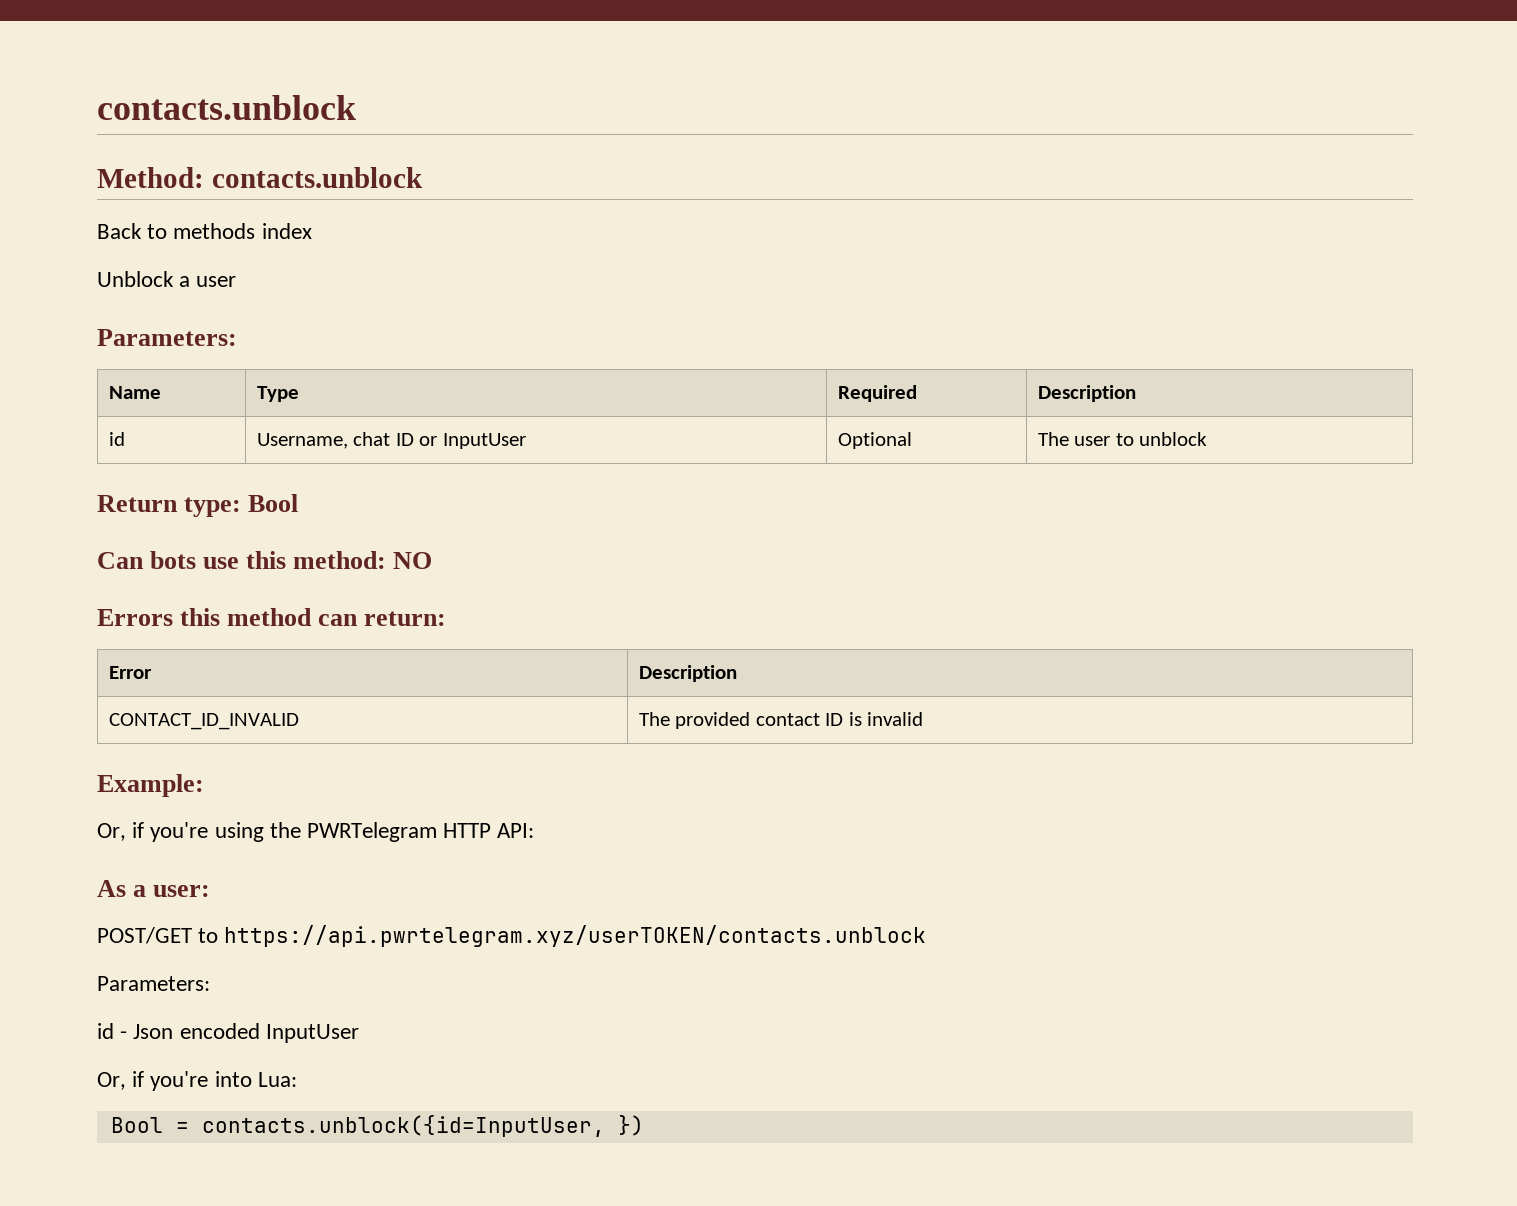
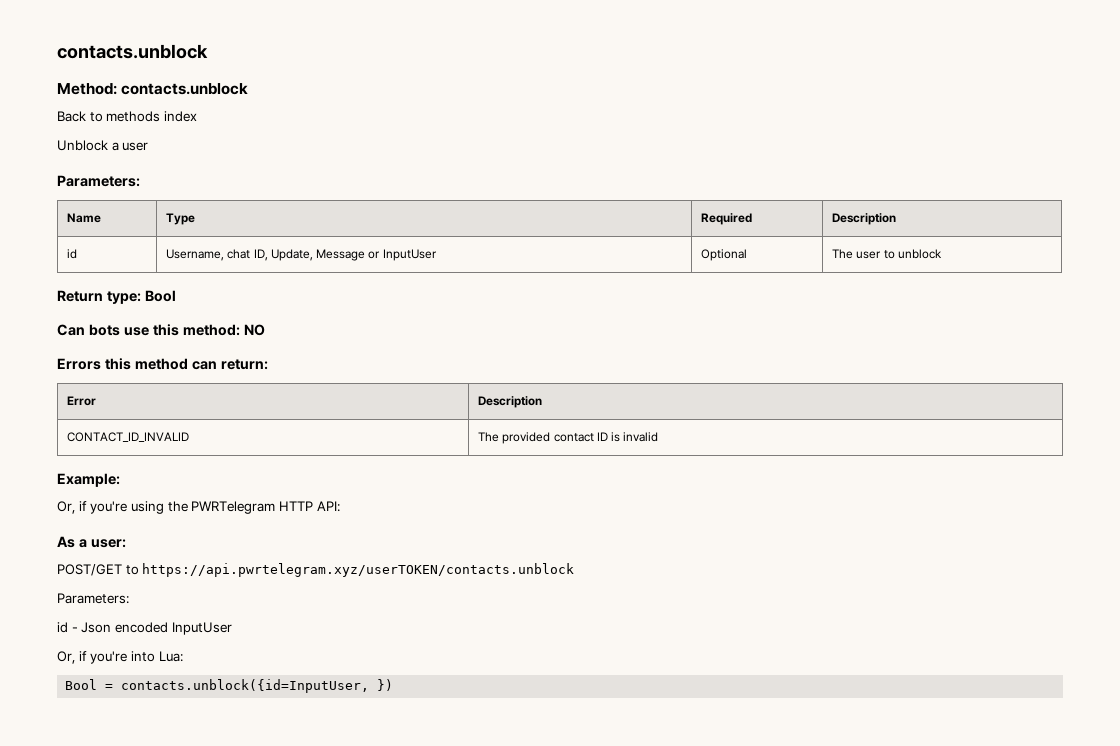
- id | Username, chat ID or InputUser | Optional | The user to unblock
+ id | Username, chat ID, Update, Message or InputUser | Optional | The user to unblock

